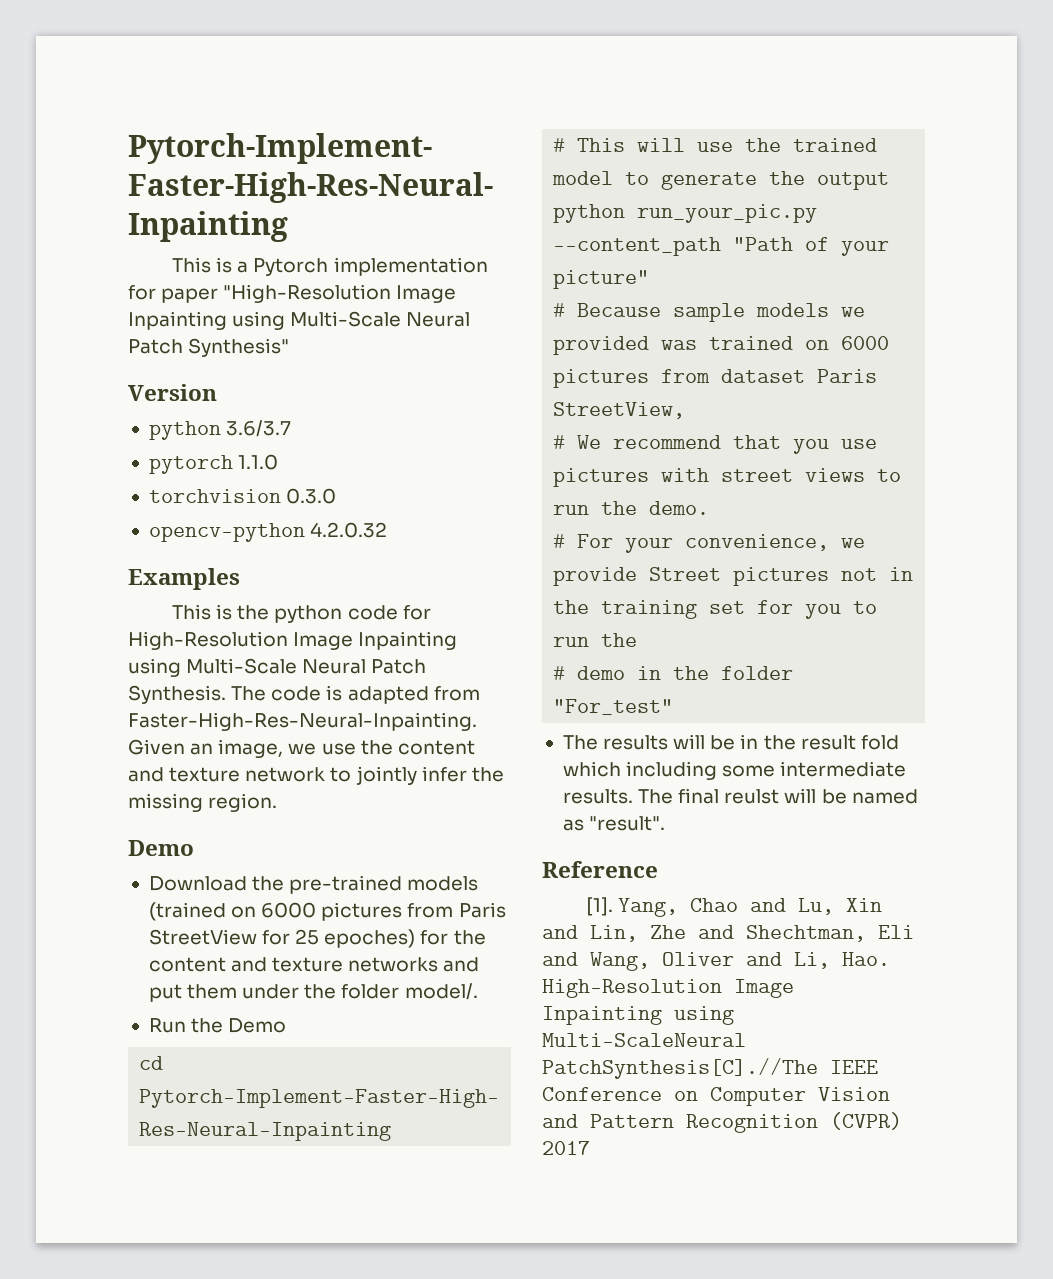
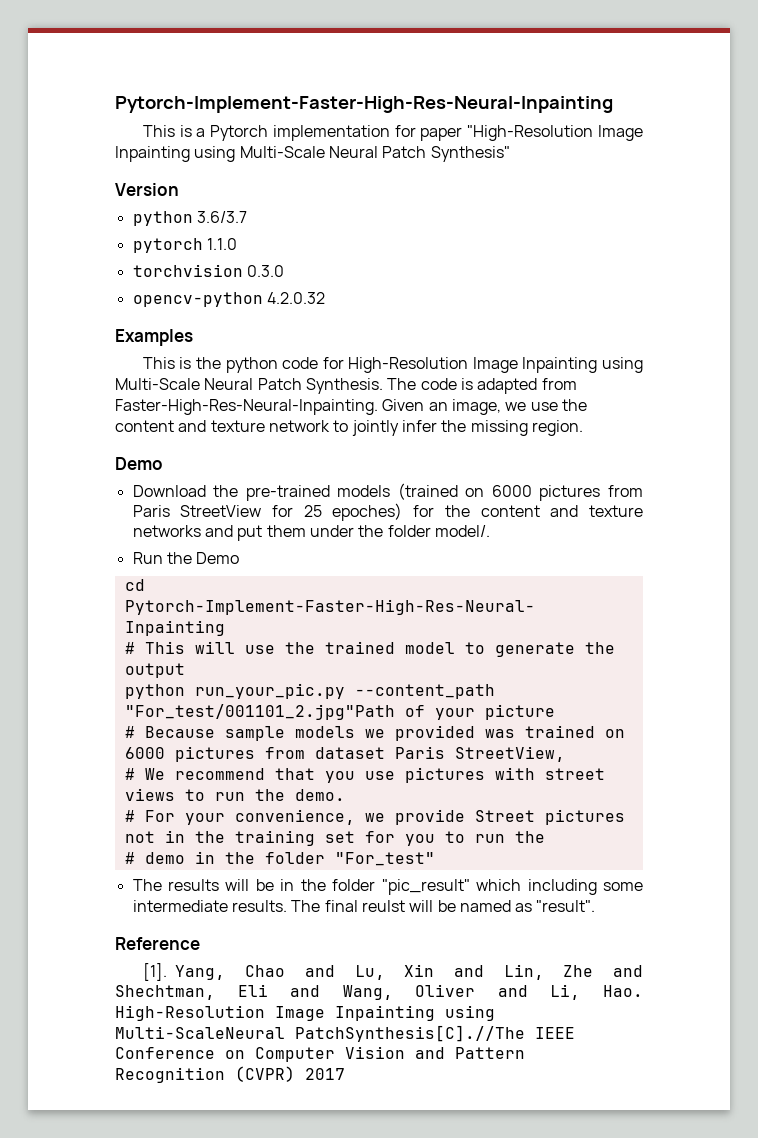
- python run_your_pic.py --content_path "Path of your picture"
+ python run_your_pic.py --content_path "For_test/001101_2.jpg"Path of your picture
- The results will be in the result fold which including some intermediate results.
+ The results will be in the folder "pic_result" which including some intermediate results.

